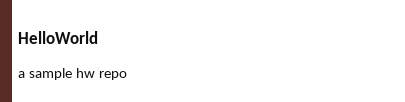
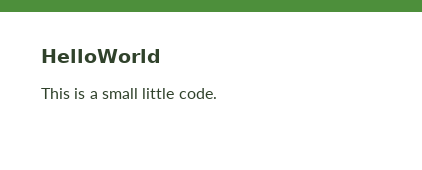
- a sample hw repo
+ This is a small little code.

